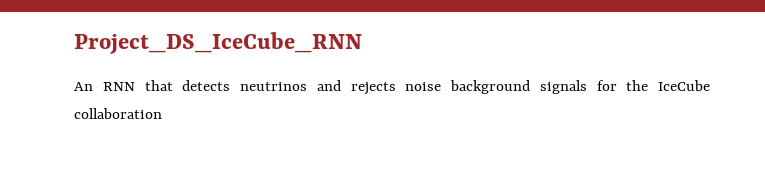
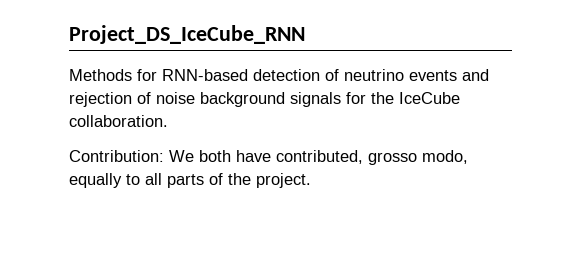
- An RNN that detects neutrinos and rejects noise background signals for the IceCube collaboration
+ Methods for RNN-based detection of neutrino events and rejection of noise background signals for the IceCube collaboration.
+ Contribution: We both have contributed, grosso modo, equally to all parts of the project.

